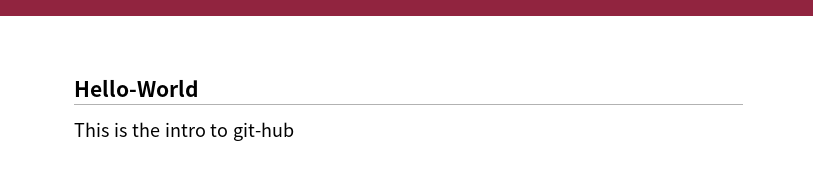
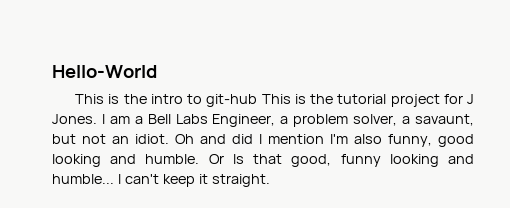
- This is the intro to git-hub
+ This is the intro to git-hub This is the tutorial project for J Jones. I am a Bell Labs Engineer, a problem solver, a savaunt, but not an idiot. Oh and did I mention I'm also funny, good looking and humble. Or Is that good, funny looking and humble... I can't keep it straight.

